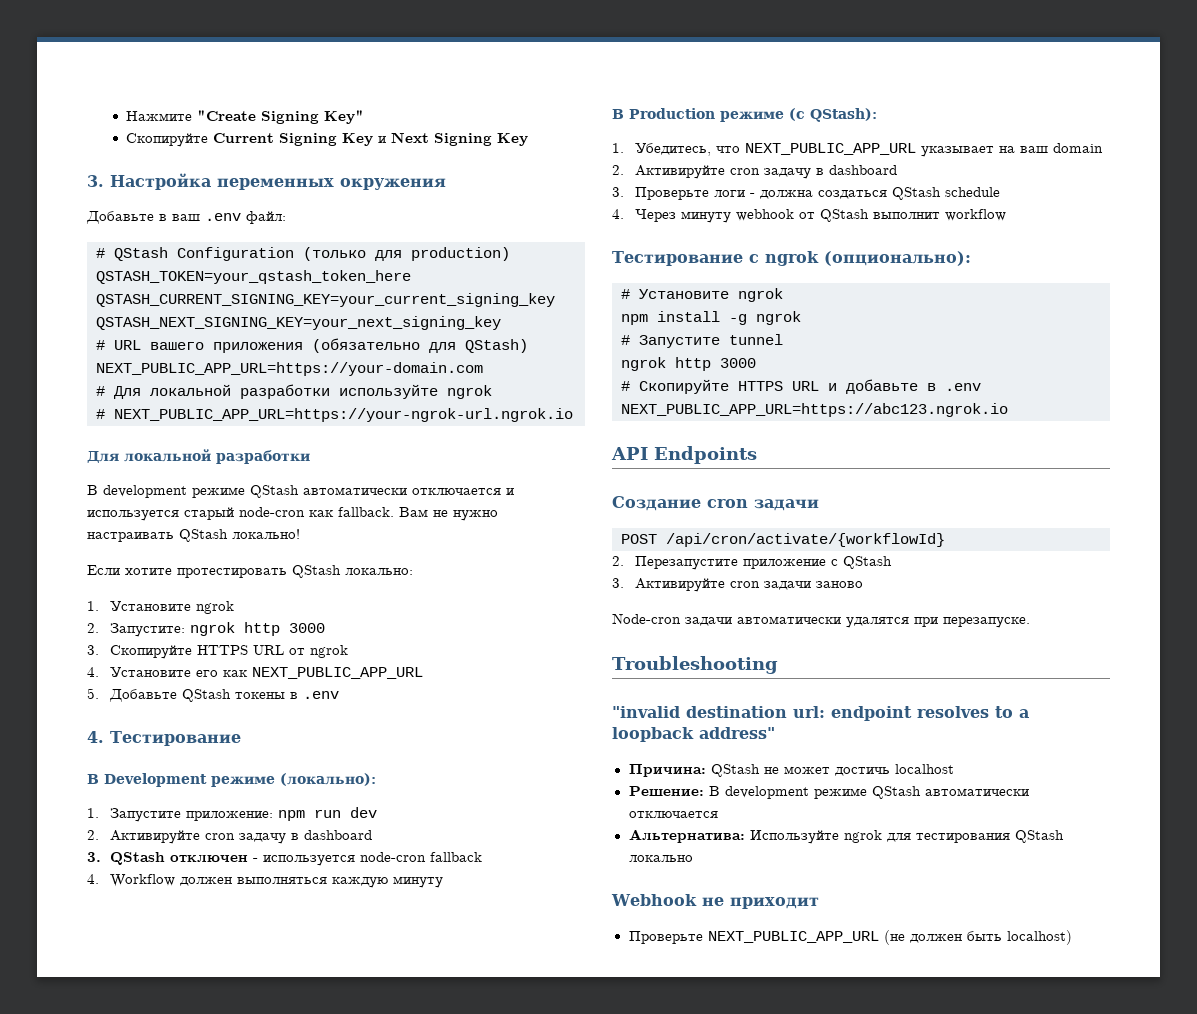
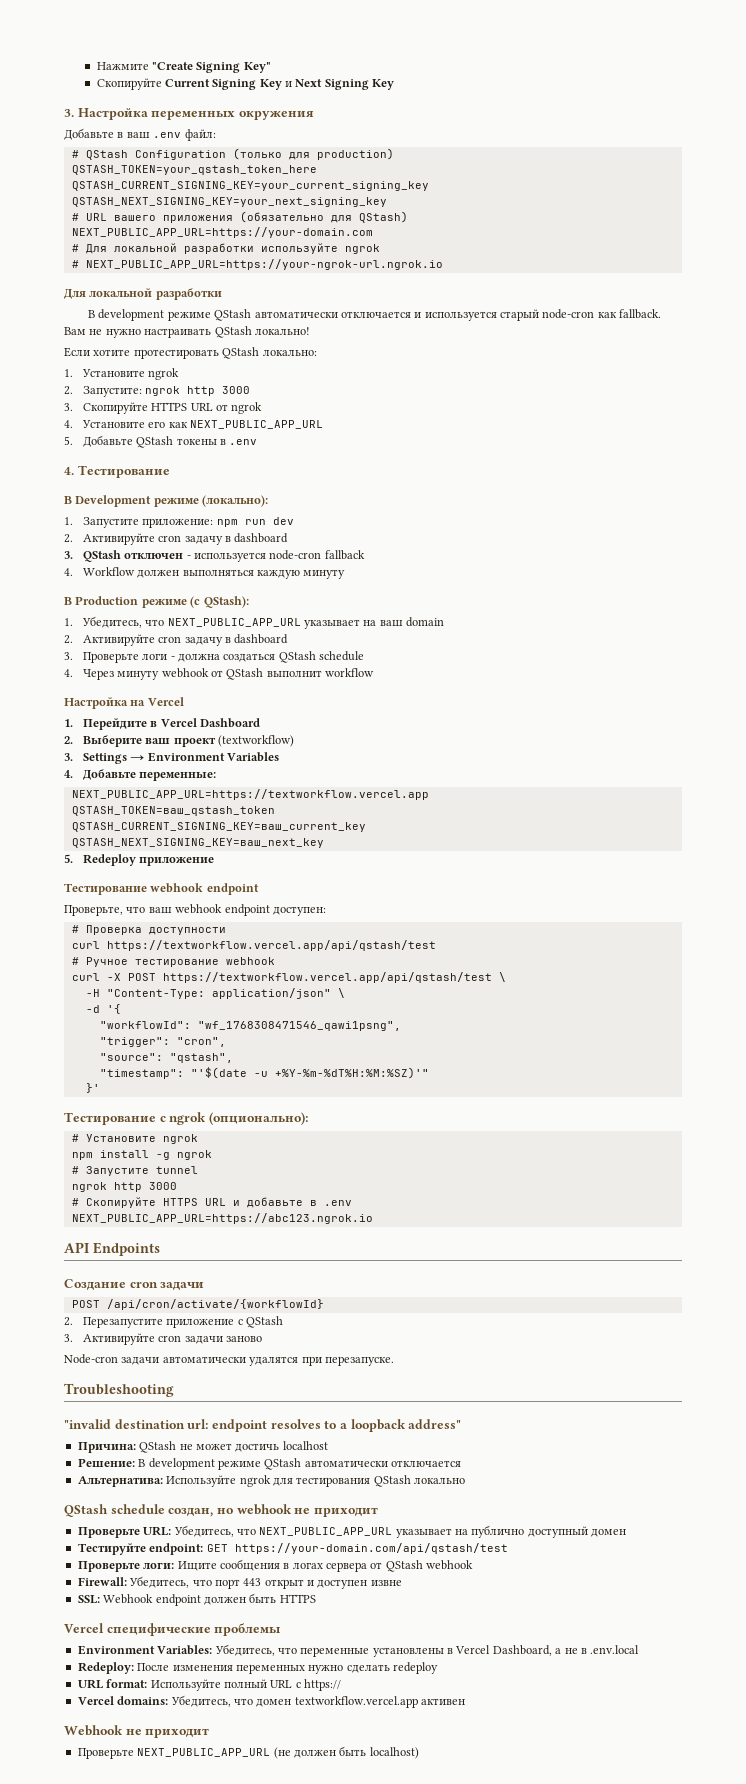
+ Настройка на Vercel
+ 1. Перейдите в Vercel Dashboard
+ 2. Выберите ваш проект (textworkflow)
+ 3. Settings → Environment Variables
+ 4. Добавьте переменные:
+ NEXT_PUBLIC_APP_URL=https://textworkflow.vercel.app
+ QSTASH_TOKEN=ваш_qstash_token
+ QSTASH_CURRENT_SIGNING_KEY=ваш_current_key
+ QSTASH_NEXT_SIGNING_KEY=ваш_next_key
+ 5. Redeploy приложение
+ Тестирование webhook endpoint
+ Проверьте, что ваш webhook endpoint доступен:
+ # Проверка доступности
+ curl https://textworkflow.vercel.app/api/qstash/test
+ # Ручное тестирование webhook
+ curl -X POST https://textworkflow.vercel.app/api/qstash/test \
+ -H "Content-Type: application/json" \
+ -d '{
+ "workflowId": "wf_1768308471546_qawi1psng",
+ "trigger": "cron",
+ "source": "qstash",
+ "timestamp": "'$(date -u +%Y-%m-%dT%H:%M:%SZ)'"
+ }'
+ QStash schedule создан, но webhook не приходит
+ Проверьте URL: Убедитесь, что NEXT_PUBLIC_APP_URL указывает на публично доступный домен
+ Тестируйте endpoint: GET https://your-domain.com/api/qstash/test
+ Проверьте логи: Ищите сообщения в логах сервера от QStash webhook
+ Firewall: Убедитесь, что порт 443 открыт и доступен извне
+ SSL: Webhook endpoint должен быть HTTPS
+ Vercel специфические проблемы
+ Environment Variables: Убедитесь, что переменные установлены в Vercel Dashboard, а не в .env.local
+ Redeploy: После изменения переменных нужно сделать redeploy
+ URL format: Используйте полный URL с https://
+ Vercel domains: Убедитесь, что домен textworkflow.vercel.app активен

